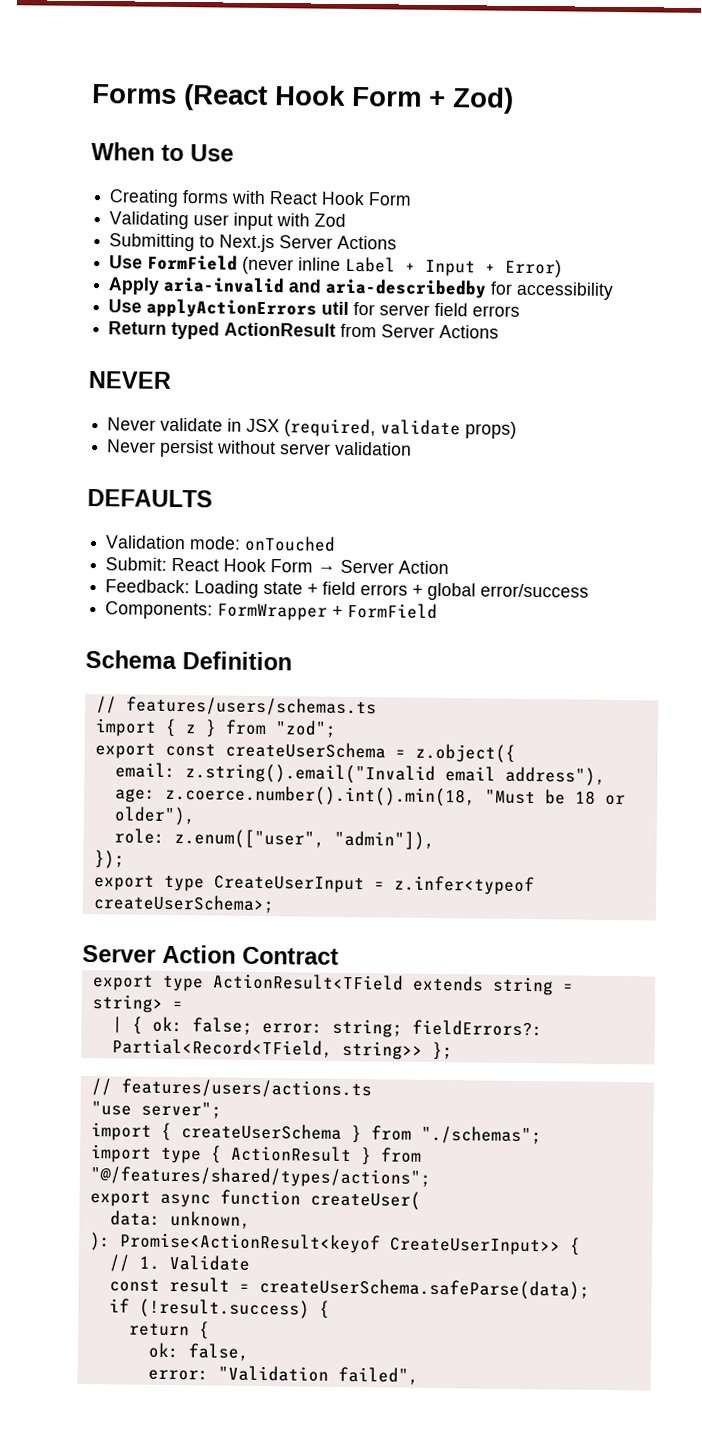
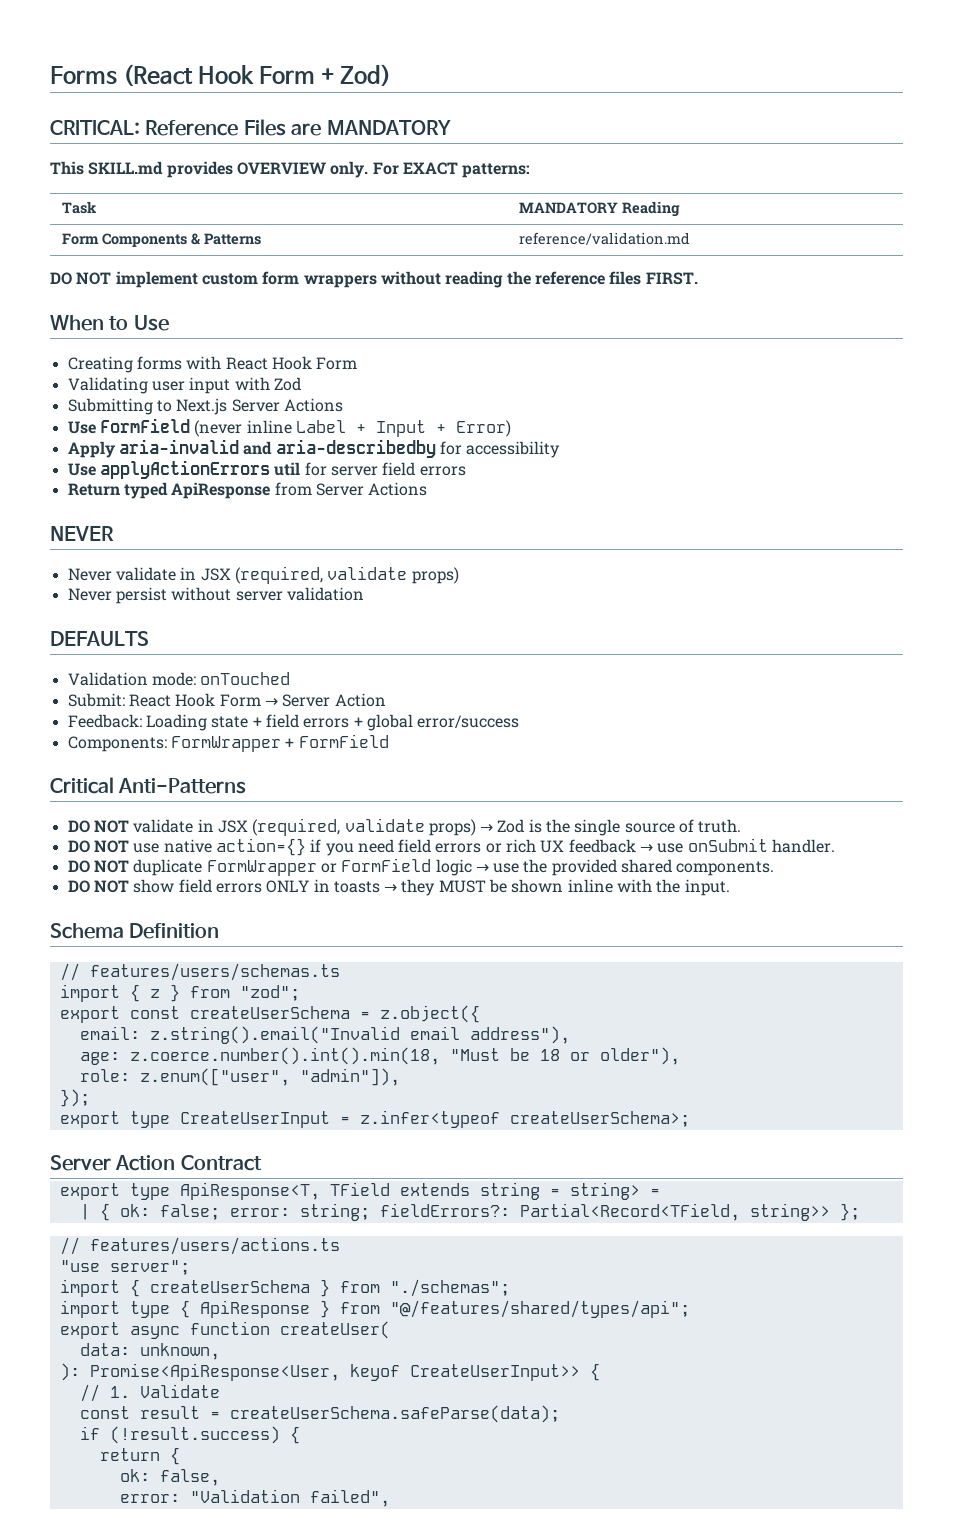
+ CRITICAL: Reference Files are MANDATORY
+ This SKILL.md provides OVERVIEW only. For EXACT patterns:
+ Task | MANDATORY Reading
+ Form Components & Patterns | reference/validation.md
+ DO NOT implement custom form wrappers without reading the reference files FIRST.
- Return typed ActionResult from Server Actions
+ Return typed ApiResponse from Server Actions
+ Critical Anti-Patterns
+ DO NOT validate in JSX (required, validate props) → Zod is the single source of truth.
+ DO NOT use native action={} if you need field errors or rich UX feedback → use onSubmit handler.
+ DO NOT duplicate FormWrapper or FormField logic → use the provided shared components.
+ DO NOT show field errors ONLY in toasts → they MUST be shown inline with the input.
- export type ActionResult<TField extends string = string> =
+ export type ApiResponse<T, TField extends string = string> =
- import type { ActionResult } from "@/features/shared/types/actions";
+ import type { ApiResponse } from "@/features/shared/types/api";
- ): Promise<ActionResult<keyof CreateUserInput>> {
+ ): Promise<ApiResponse<User, keyof CreateUserInput>> {

